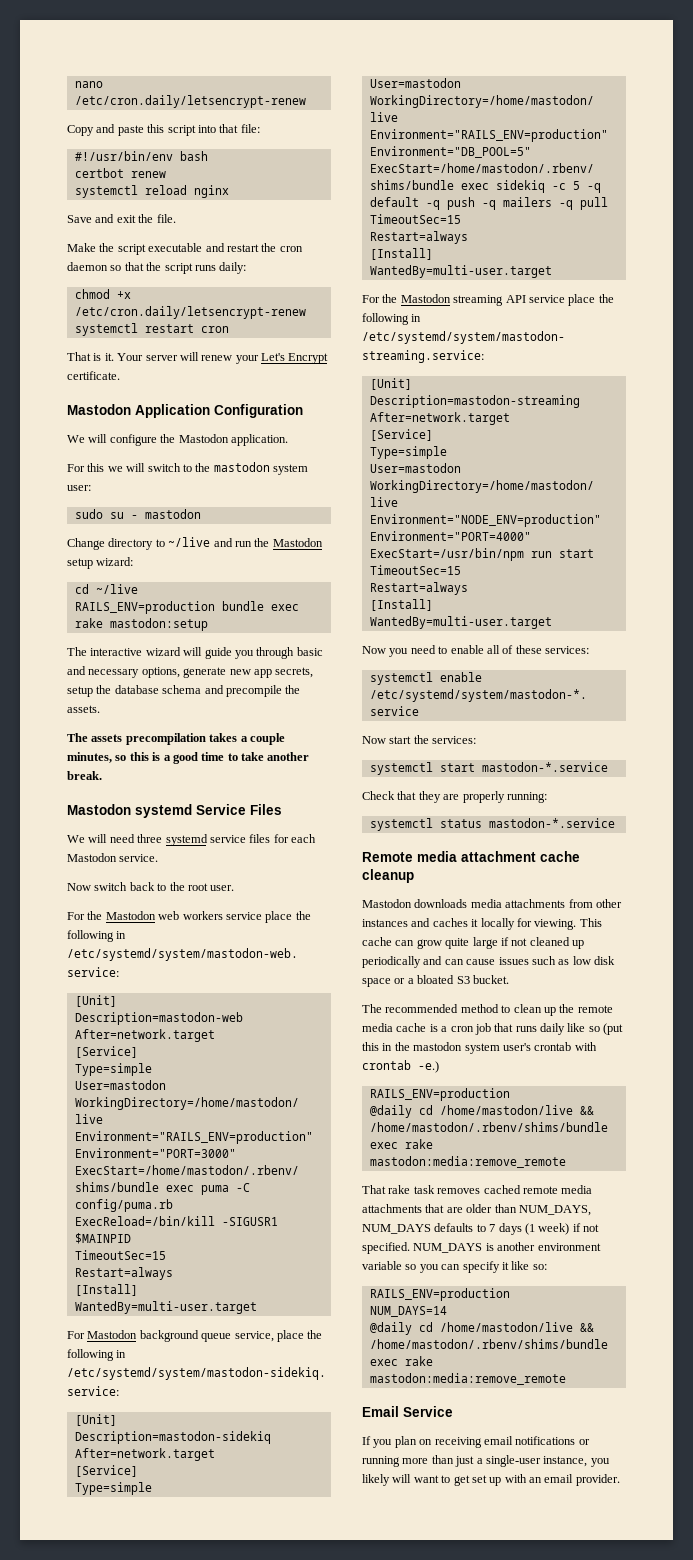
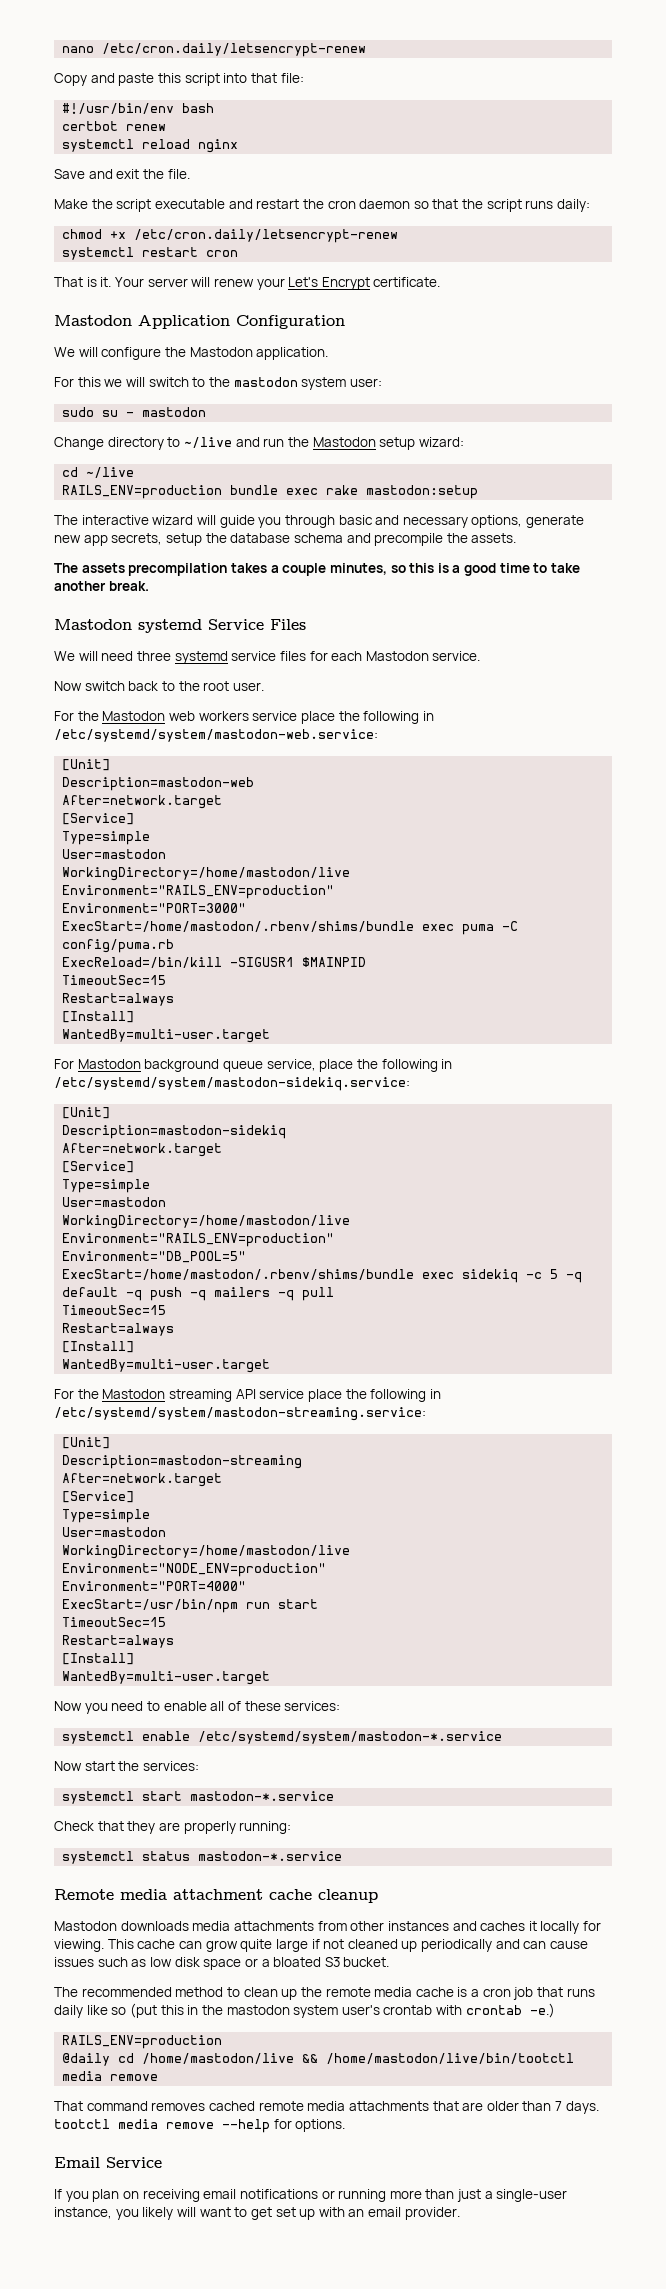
  The recommended method to clean up the remote media cache is a cron job that runs daily like so (put this in the mastodon system user's crontab with crontab -e.)
  RAILS_ENV=production
- @daily cd /home/mastodon/live && /home/mastodon/.rbenv/shims/bundle exec rake mastodon:media:remove_remote
- That rake task removes cached remote media attachments that are older than NUM_DAYS, NUM_DAYS defaults to 7 days (1 week) if not specified. NUM_DAYS is another environment variable so you can specify it like so:
- RAILS_ENV=production
- NUM_DAYS=14
- @daily cd /home/mastodon/live && /home/mastodon/.rbenv/shims/bundle exec rake mastodon:media:remove_remote
+ @daily cd /home/mastodon/live && /home/mastodon/live/bin/tootctl media remove
+ That command removes cached remote media attachments that are older than 7 days. tootctl media remove --help for options.

